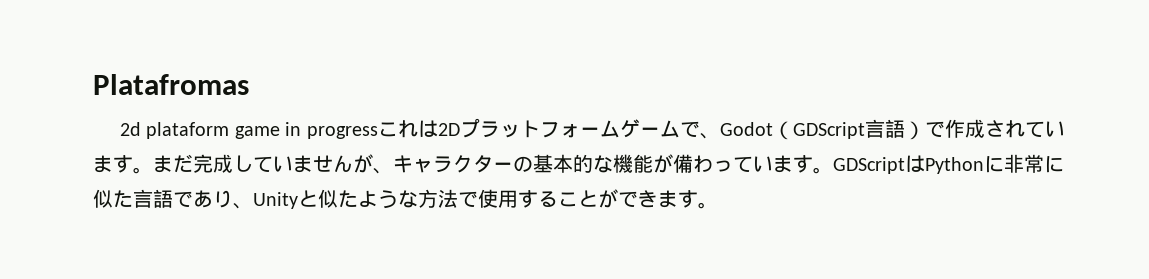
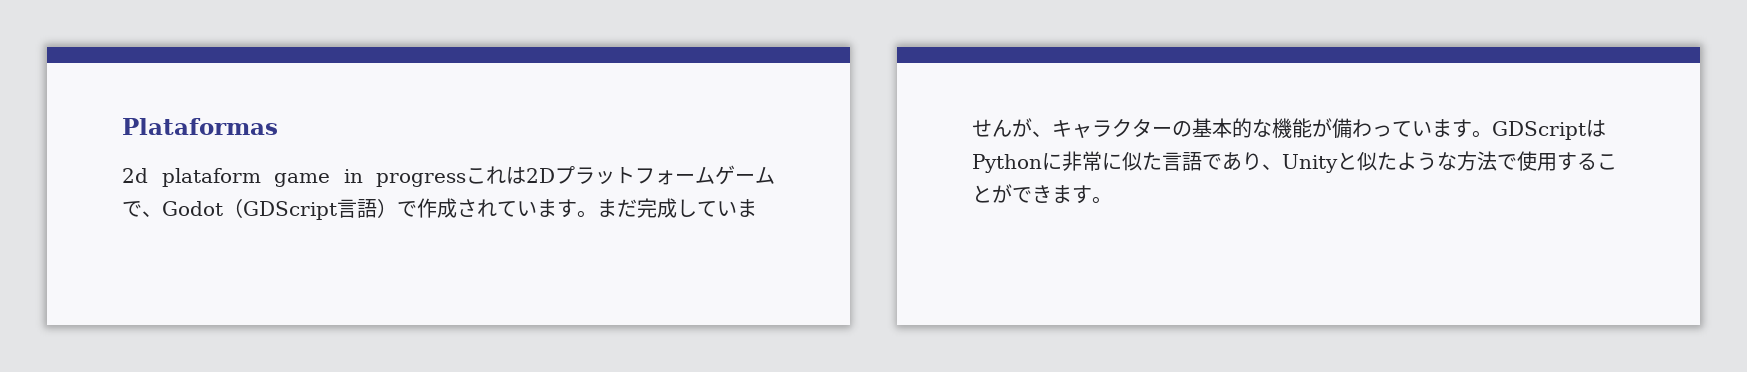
- Platafromas
+ Plataformas

